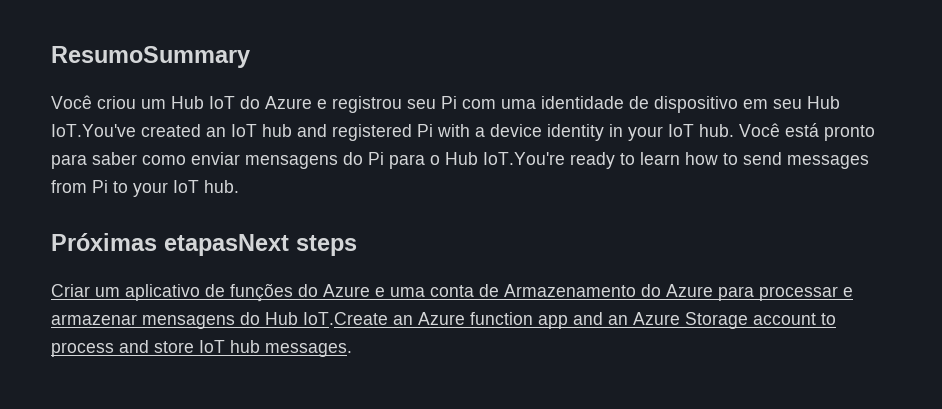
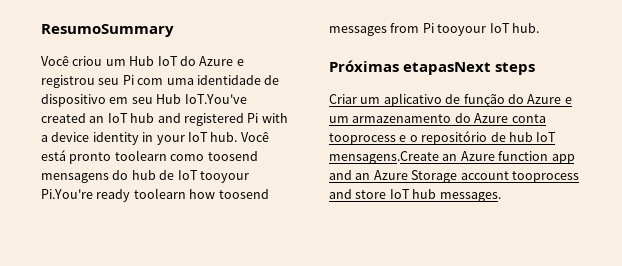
- Você está pronto para saber como enviar mensagens do Pi para o Hub IoT.You're ready to learn how to send messages from Pi to your IoT hub.
+ Você está pronto toolearn como toosend mensagens do hub de IoT tooyour Pi.You're ready toolearn how toosend messages from Pi tooyour IoT hub.
- Criar um aplicativo de funções do Azure e uma conta de Armazenamento do Azure para processar e armazenar mensagens do Hub IoT.Create an Azure function app and an Azure Storage account to process and store IoT hub messages.
+ Criar um aplicativo de função do Azure e um armazenamento do Azure conta tooprocess e o repositório de hub IoT mensagens.Create an Azure function app and an Azure Storage account tooprocess and store IoT hub messages.

